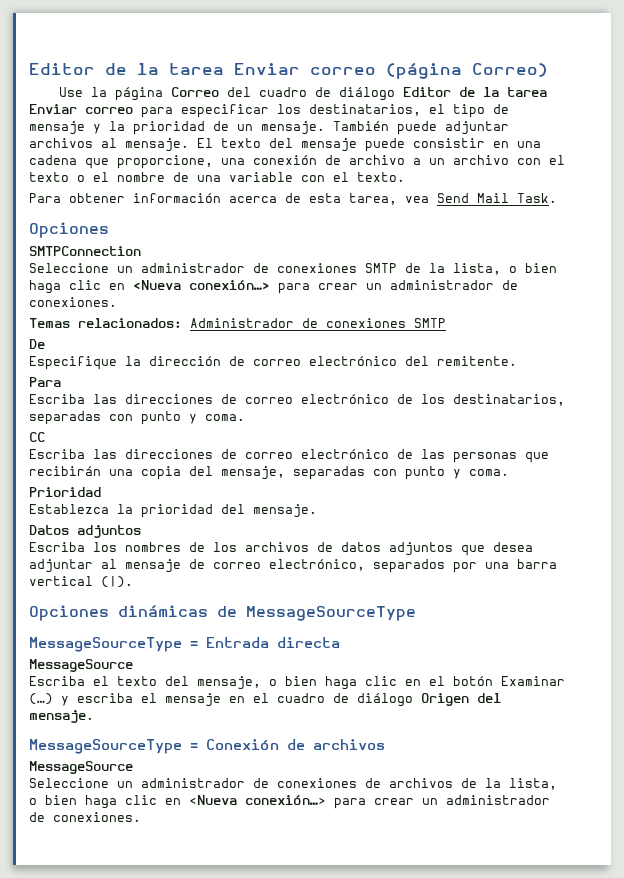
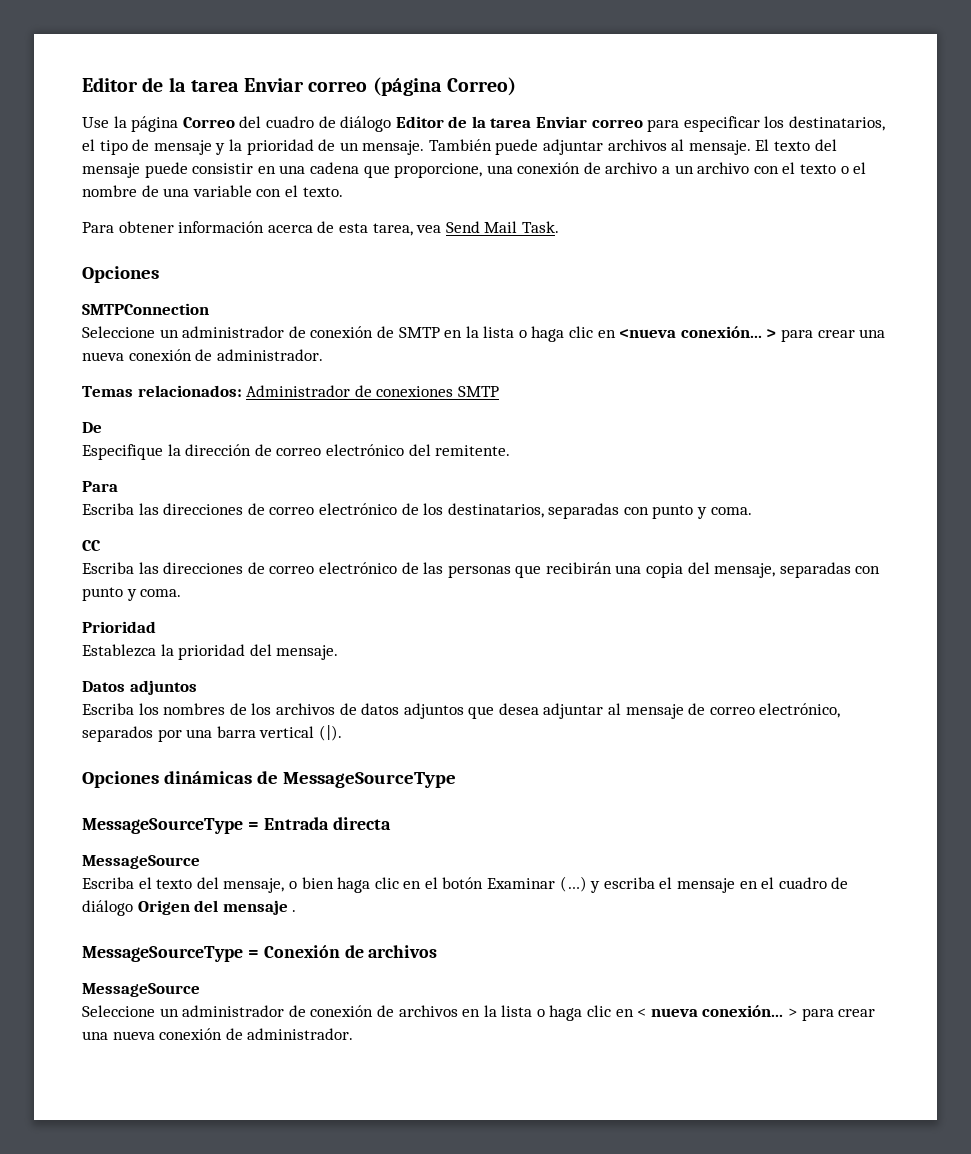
- Seleccione un administrador de conexiones SMTP de la lista, o bien haga clic en <Nueva conexión…> para crear un administrador de conexiones.
+ Seleccione un administrador de conexión de SMTP en la lista o haga clic en <nueva conexión... > para crear una nueva conexión de administrador.
- Escriba el texto del mensaje, o bien haga clic en el botón Examinar (…) y escriba el mensaje en el cuadro de diálogo Origen del mensaje.
+ Escriba el texto del mensaje, o bien haga clic en el botón Examinar (…) y escriba el mensaje en el cuadro de diálogo Origen del mensaje .
- Seleccione un administrador de conexiones de archivos de la lista, o bien haga clic en <Nueva conexión…> para crear un administrador de conexiones.
+ Seleccione un administrador de conexión de archivos en la lista o haga clic en < nueva conexión... > para crear una nueva conexión de administrador.

